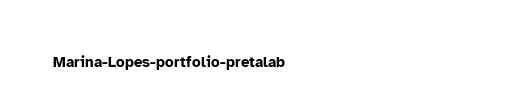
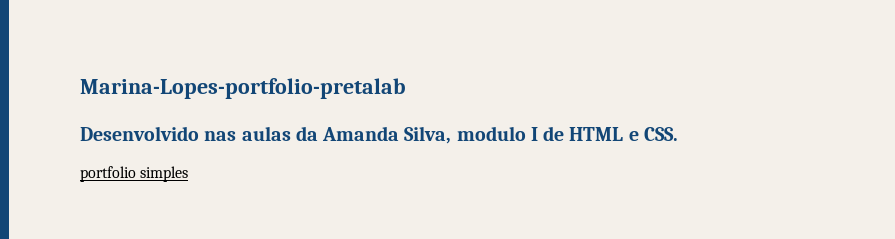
+ Desenvolvido nas aulas da Amanda Silva, modulo I de HTML e CSS.
+ portfolio simples

